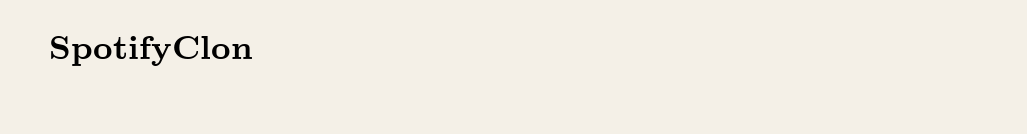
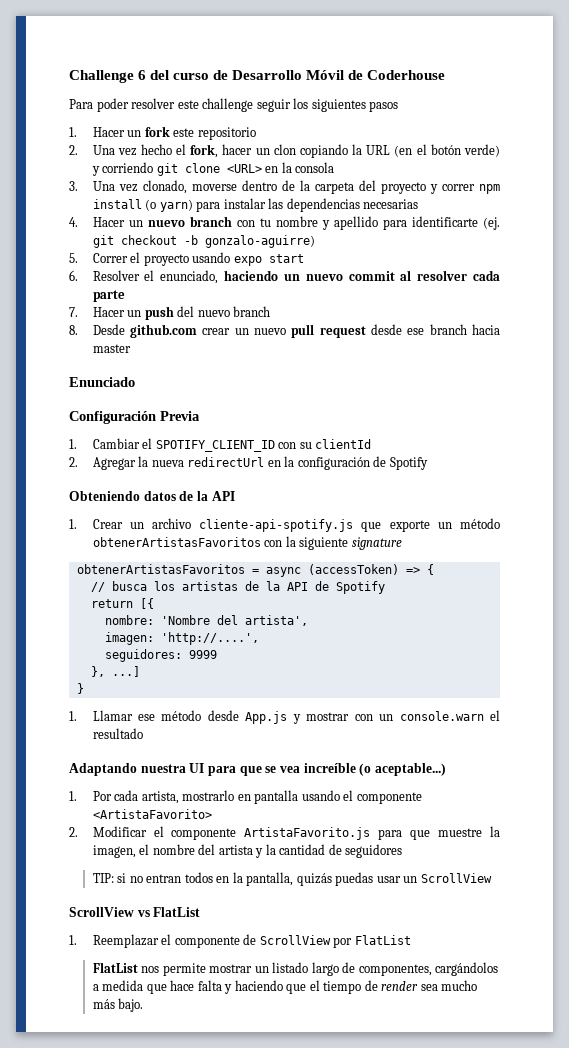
- SpotifyClon
+ Challenge 6 del curso de Desarrollo Móvil de Coderhouse
+ Para poder resolver este challenge seguir los siguientes pasos
+ 1. Hacer un fork este repositorio
+ 2. Una vez hecho el fork, hacer un clon copiando la URL (en el botón verde) y corriendo git clone <URL> en la consola
+ 3. Una vez clonado, moverse dentro de la carpeta del proyecto y correr npm install (o yarn) para instalar las dependencias necesarias
+ 4. Hacer un nuevo branch con tu nombre y apellido para identificarte (ej. git checkout -b gonzalo-aguirre)
+ 5. Correr el proyecto usando expo start
+ 6. Resolver el enunciado, haciendo un nuevo commit al resolver cada parte
+ 7. Hacer un push del nuevo branch
+ 8. Desde github.com crear un nuevo pull request desde ese branch hacia master
+ Enunciado
+ Configuración Previa
+ 1. Cambiar el SPOTIFY_CLIENT_ID con su clientId
+ 2. Agregar la nueva redirectUrl en la configuración de Spotify
+ Obteniendo datos de la API
+ 1. Crear un archivo cliente-api-spotify.js que exporte un método obtenerArtistasFavoritos con la siguiente signature
+ obtenerArtistasFavoritos = async (accessToken) => {
+ // busca los artistas de la API de Spotify
+ return [{
+ nombre: 'Nombre del artista',
+ imagen: 'http://....',
+ seguidores: 9999
+ }, ...]
+ }
+ 1. Llamar ese método desde App.js y mostrar con un console.warn el resultado
+ Adaptando nuestra UI para que se vea increíble (o aceptable...)
+ 1. Por cada artista, mostrarlo en pantalla usando el componente <ArtistaFavorito>
+ 2. Modificar el componente ArtistaFavorito.js para que muestre la imagen, el nombre del artista y la cantidad de seguidores
+ TIP: si no entran todos en la pantalla, quizás puedas usar un ScrollView
+ ScrollView vs FlatList
+ 1. Reemplazar el componente de ScrollView por FlatList
+ FlatList nos permite mostrar un listado largo de componentes, cargándolos a medida que hace falta y haciendo que el tiempo de render sea mucho más bajo.

